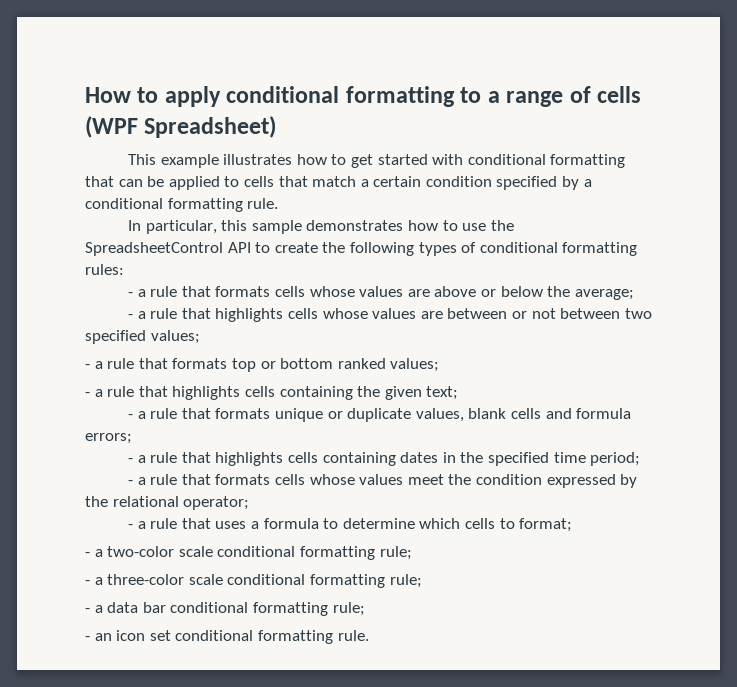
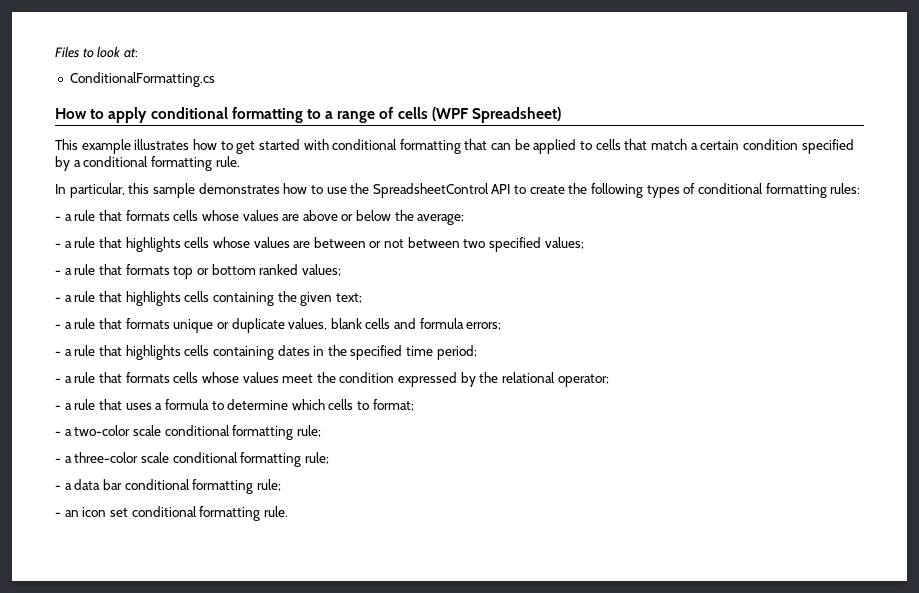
+ Files to look at:
+ ConditionalFormatting.cs

